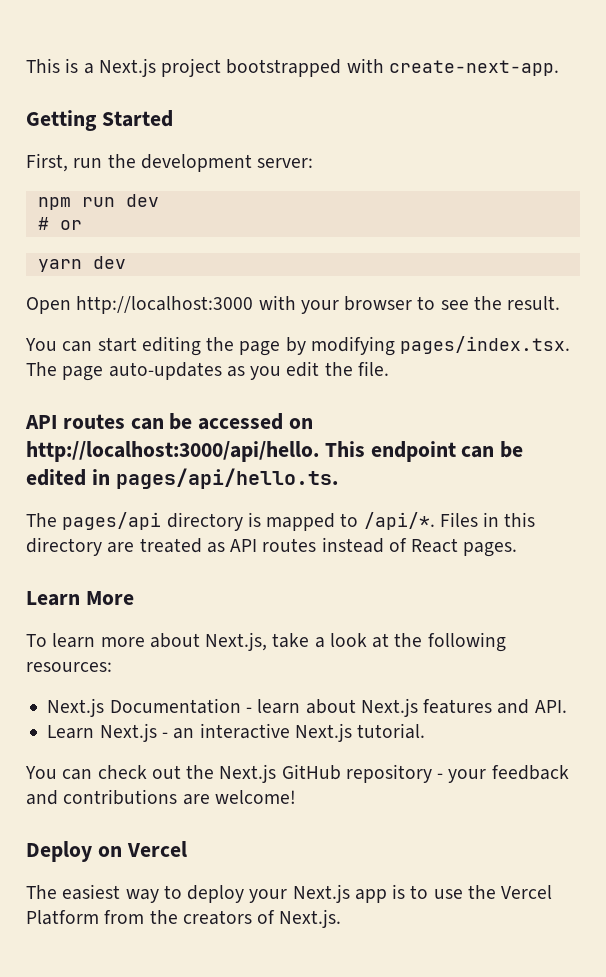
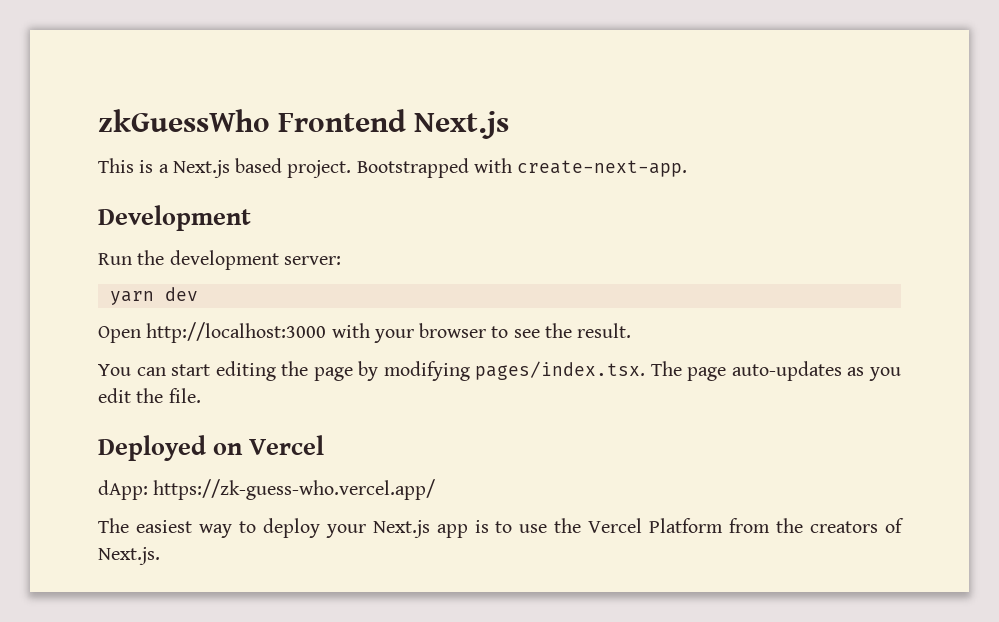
+ zkGuessWho Frontend Next.js
- This is a Next.js project bootstrapped with create-next-app.
+ This is a Next.js based project. Bootstrapped with create-next-app.
- Getting Started
- First, run the development server:
+ Development
+ Run the development server:
- npm run dev
- # or
- API routes can be accessed on http://localhost:3000/api/hello. This endpoint can be edited in pages/api/hello.ts.
- The pages/api directory is mapped to /api/*. Files in this directory are treated as API routes instead of React pages.
- Learn More
- To learn more about Next.js, take a look at the following resources:
- Next.js Documentation - learn about Next.js features and API.
- Learn Next.js - an interactive Next.js tutorial.
- You can check out the Next.js GitHub repository - your feedback and contributions are welcome!
- Deploy on Vercel
+ Deployed on Vercel
+ dApp: https://zk-guess-who.vercel.app/

